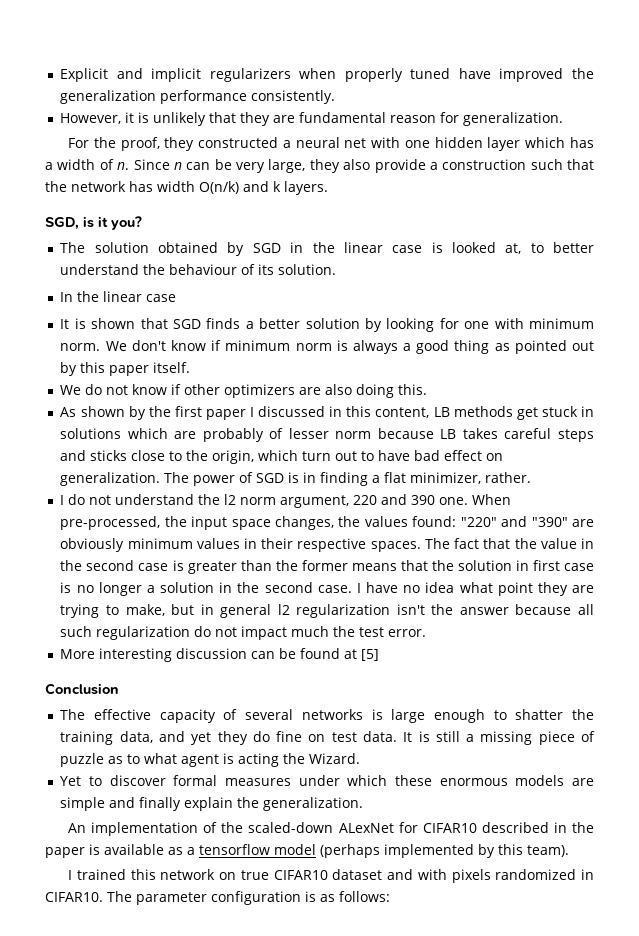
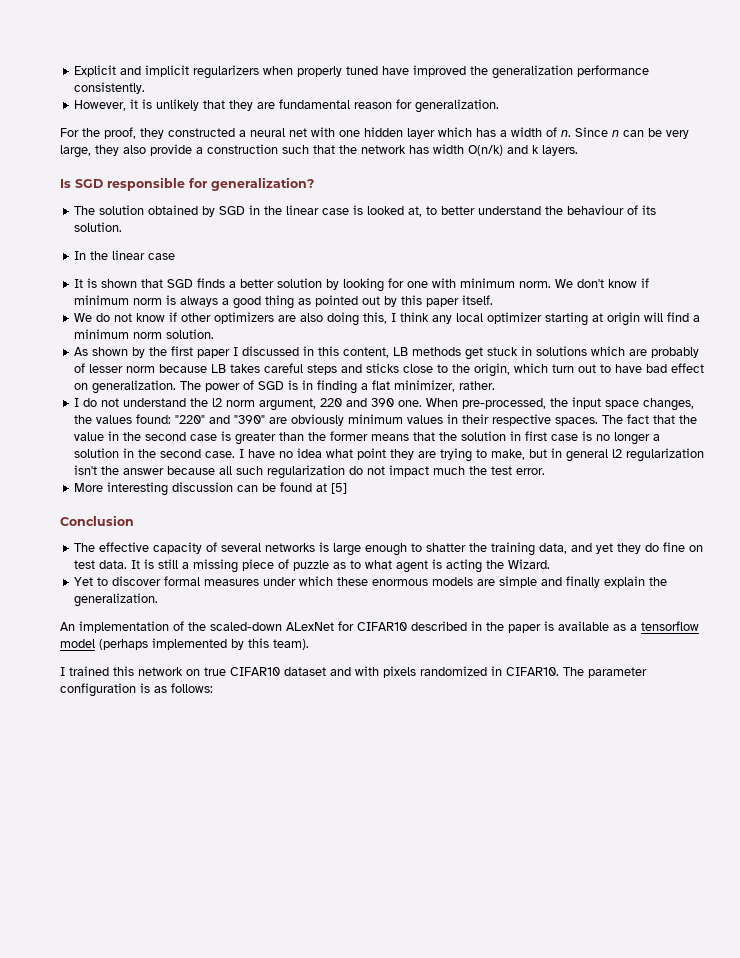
- SGD, is it you?
+ Is SGD responsible for generalization?
- We do not know if other optimizers are also doing this.
+ We do not know if other optimizers are also doing this, I think any local optimizer starting at origin will find a minimum norm solution.

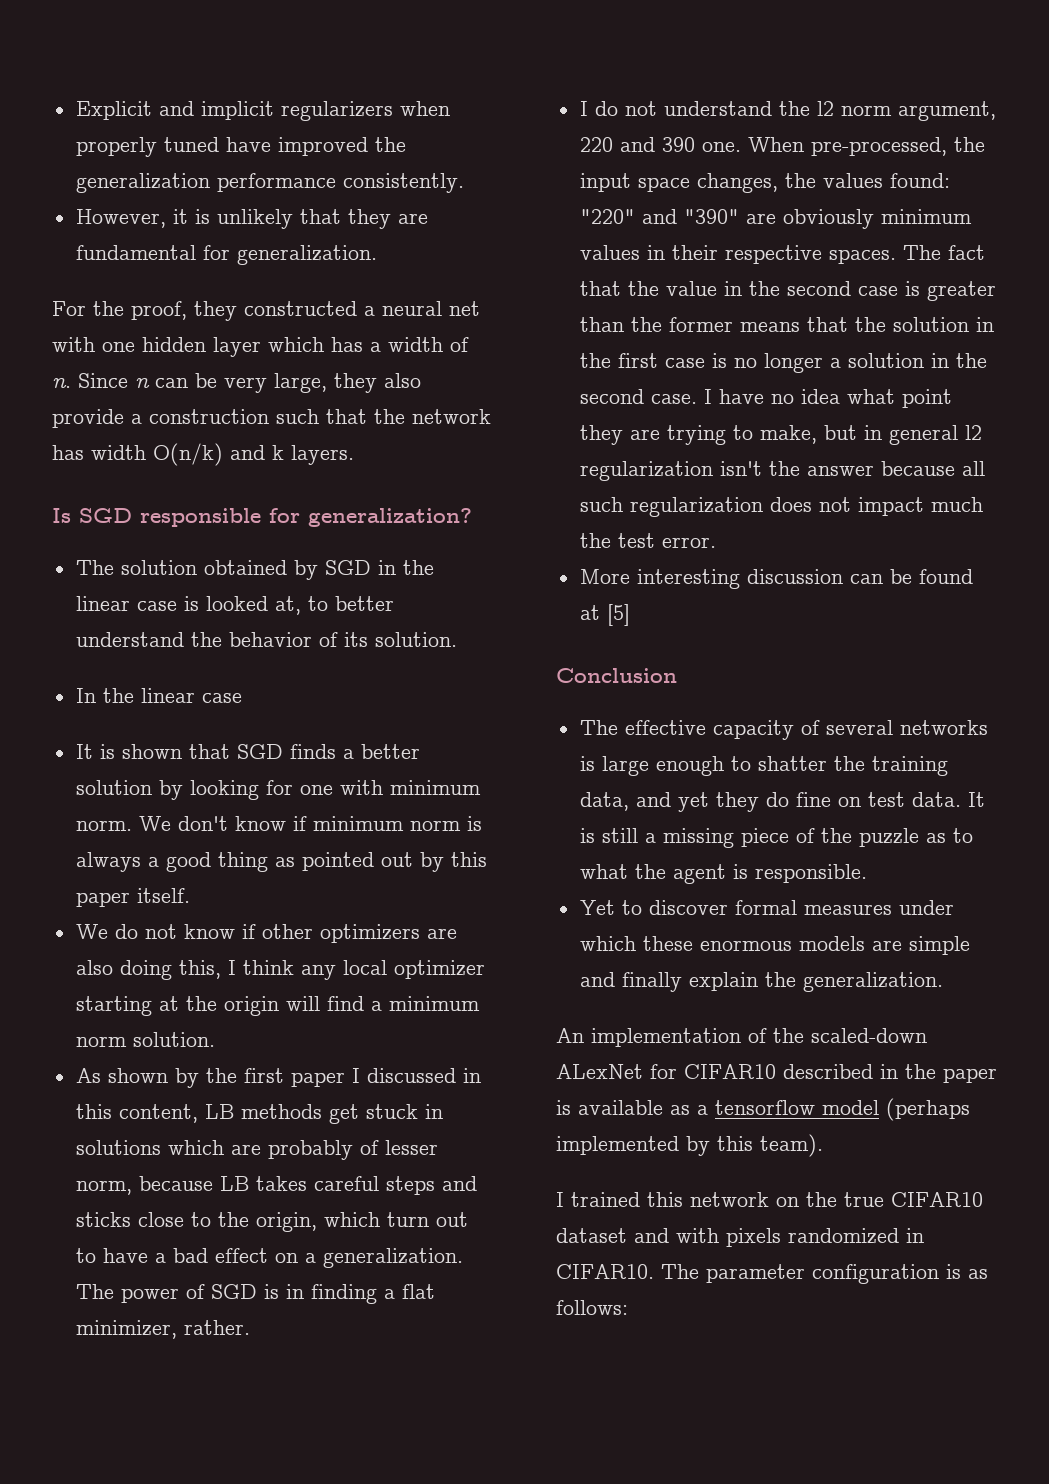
- However, it is unlikely that they are fundamental reason for generalization.
+ However, it is unlikely that they are fundamental for generalization.
- The solution obtained by SGD in the linear case is looked at, to better understand the behaviour of its solution.
+ The solution obtained by SGD in the linear case is looked at, to better understand the behavior of its solution.
- We do not know if other optimizers are also doing this, I think any local optimizer starting at origin will find a minimum norm solution.
+ We do not know if other optimizers are also doing this, I think any local optimizer starting at the origin will find a minimum norm solution.
- As shown by the first paper I discussed in this content, LB methods get stuck in solutions which are probably of lesser norm because LB takes careful steps and sticks close to the origin, which turn out to have bad effect on generalization.
+ As shown by the first paper I discussed in this content, LB methods get stuck in solutions which are probably of lesser norm, because LB takes careful steps and sticks close to the origin, which turn out to have a bad effect on a generalization.
- The fact that the value in the second case is greater than the former means that the solution in first case is no longer a solution in the second case.
+ The fact that the value in the second case is greater than the former means that the solution in the first case is no longer a solution in the second case.
- I have no idea what point they are trying to make, but in general l2 regularization isn't the answer because all such regularization do not impact much the test error.
+ I have no idea what point they are trying to make, but in general l2 regularization isn't the answer because all such regularization does not impact much the test error.
- It is still a missing piece of puzzle as to what agent is acting the Wizard.
+ It is still a missing piece of the puzzle as to what the agent is responsible.
- I trained this network on true CIFAR10 dataset and with pixels randomized in CIFAR10.
+ I trained this network on the true CIFAR10 dataset and with pixels randomized in CIFAR10.

